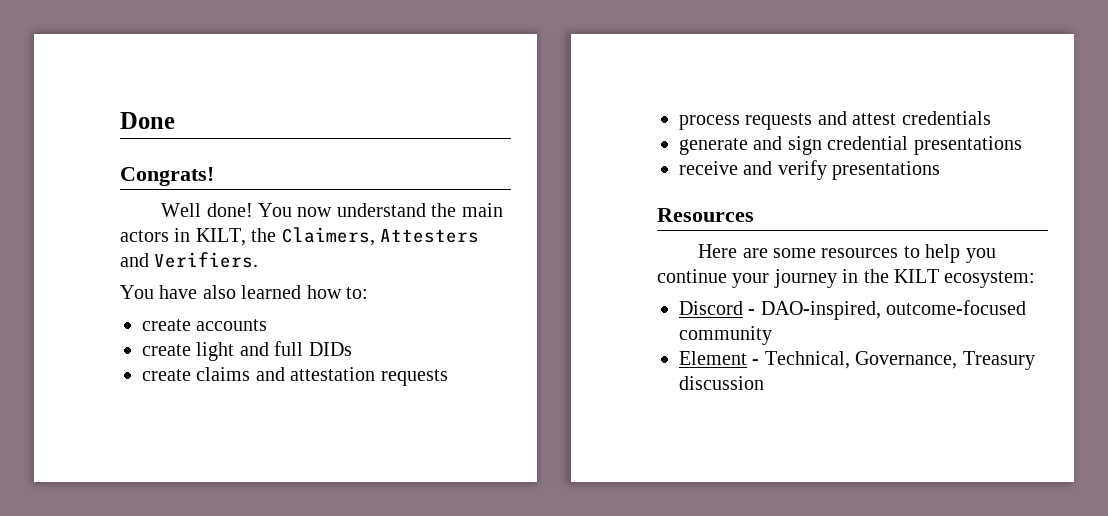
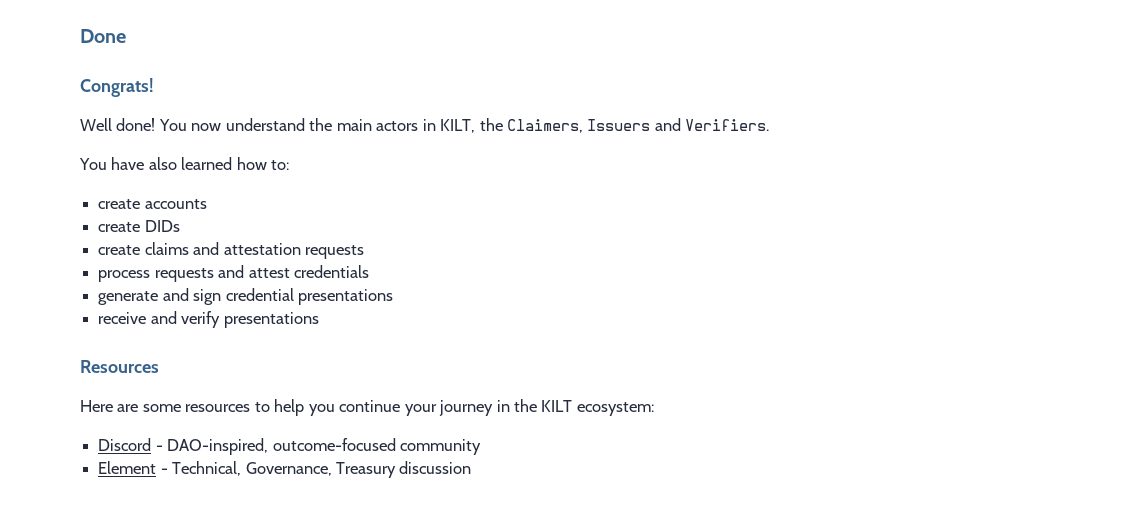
- You now understand the main actors in KILT, the Claimers, Attesters and Verifiers.
+ You now understand the main actors in KILT, the Claimers, Issuers and Verifiers.
- create light and full DIDs
+ create DIDs

